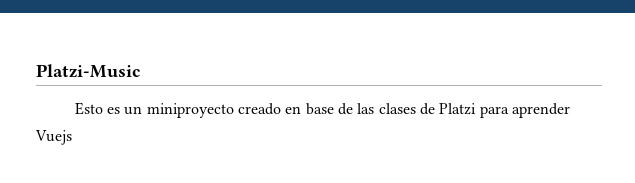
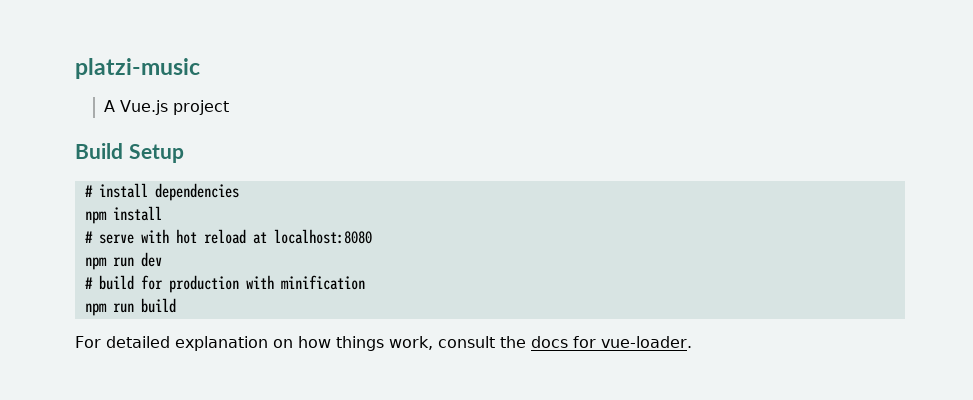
- Platzi-Music
- Esto es un miniproyecto creado en base de las clases de Platzi para aprender Vuejs
+ platzi-music
+ A Vue.js project
+ Build Setup
+ # install dependencies
+ npm install
+ # serve with hot reload at localhost:8080
+ npm run dev
+ # build for production with minification
+ npm run build
+ For detailed explanation on how things work, consult the docs for vue-loader.

